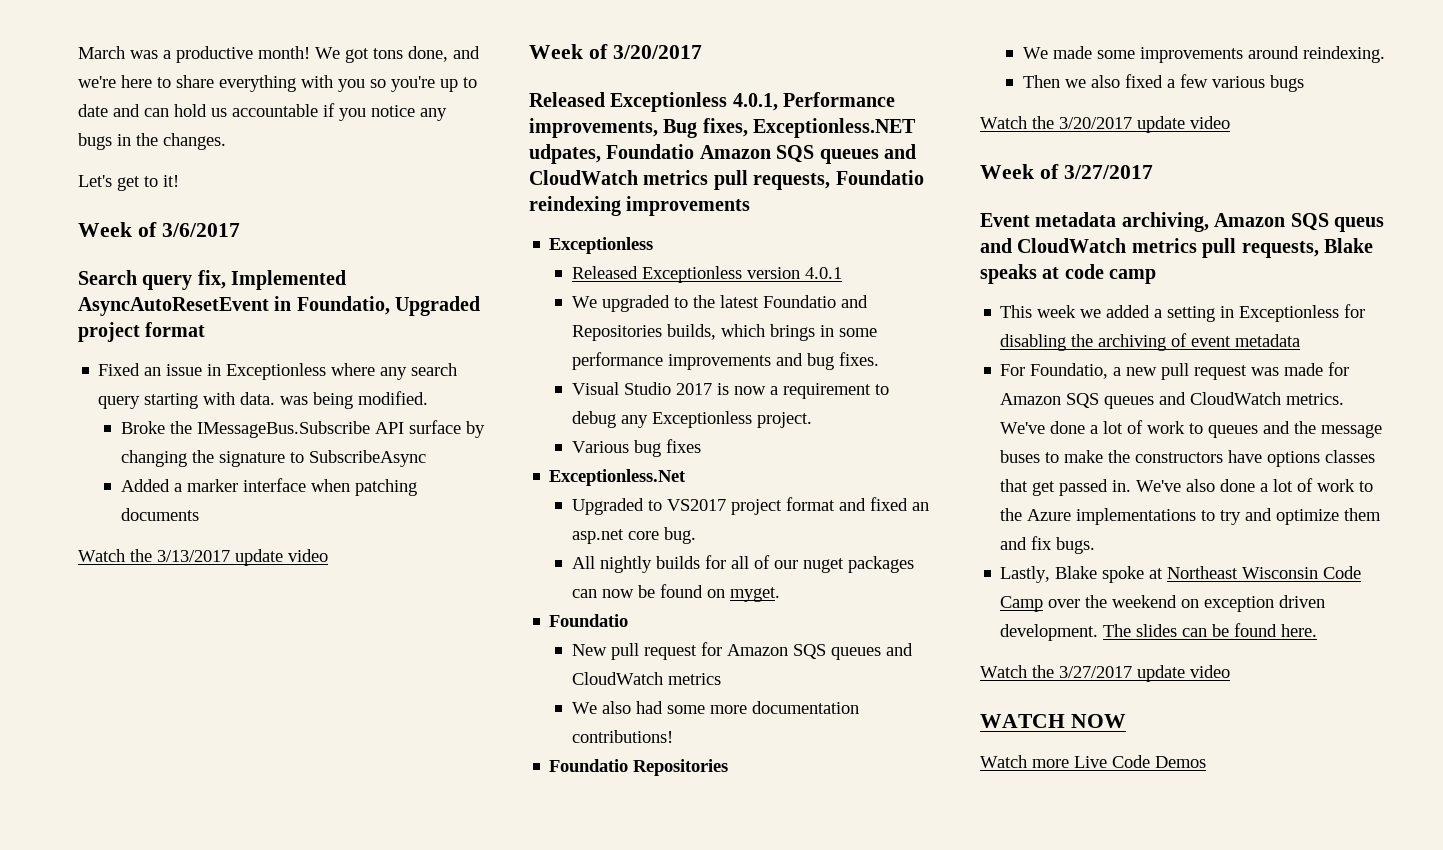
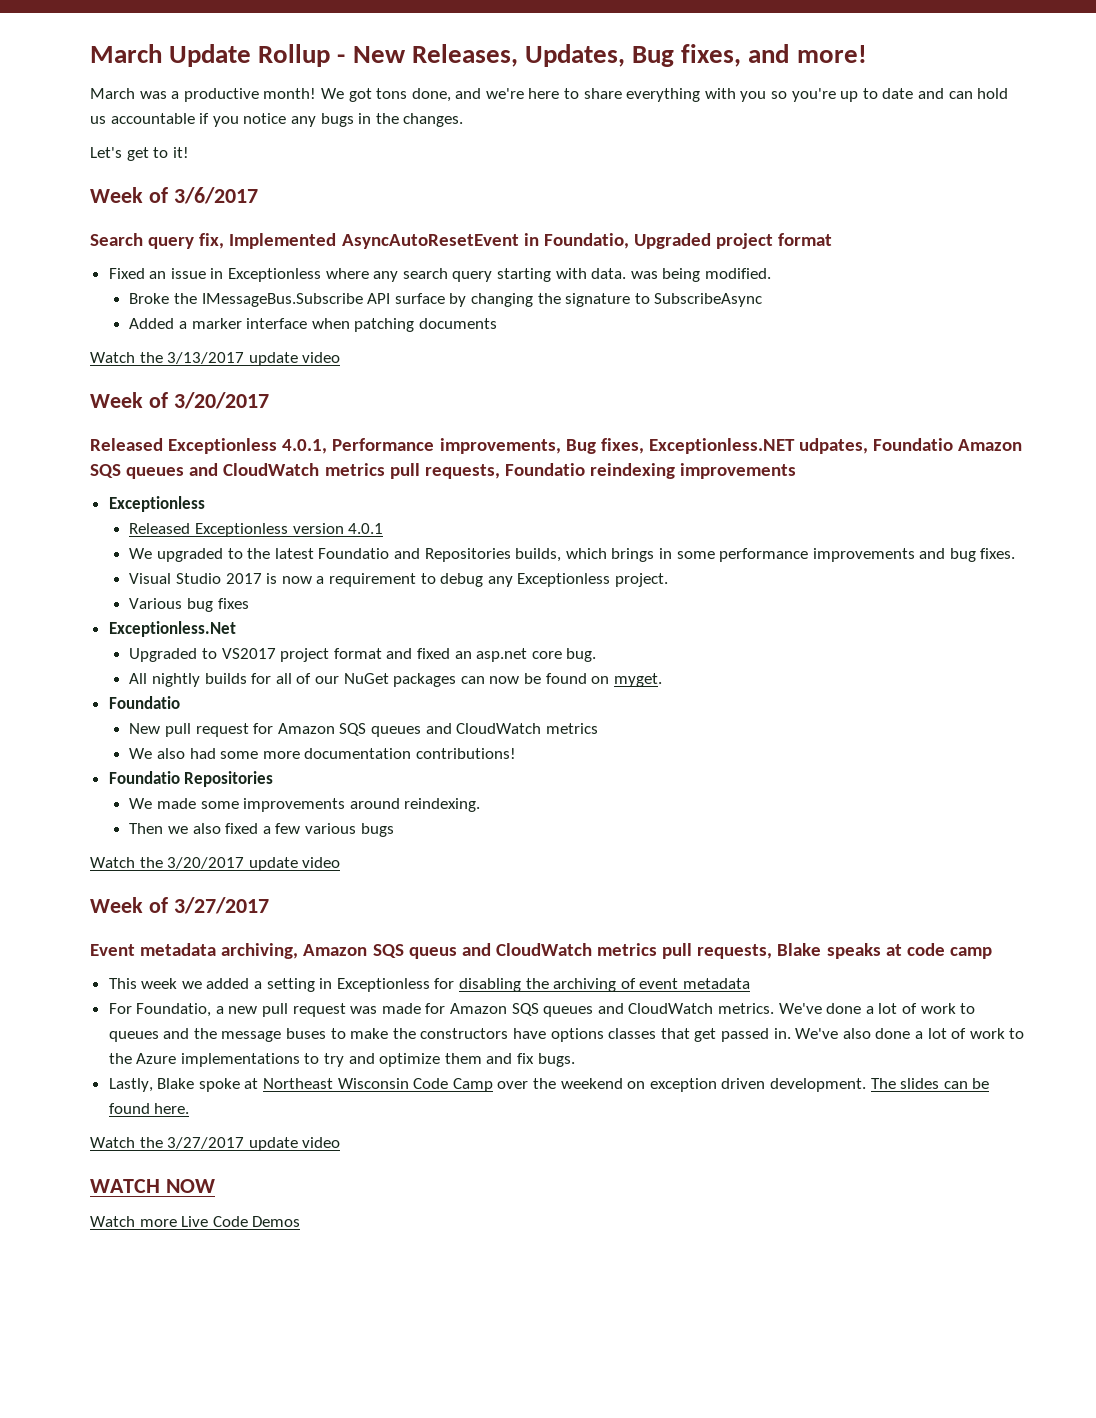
+ March Update Rollup - New Releases, Updates, Bug fixes, and more!
- All nightly builds for all of our nuget packages can now be found on myget.
+ All nightly builds for all of our NuGet packages can now be found on myget.

